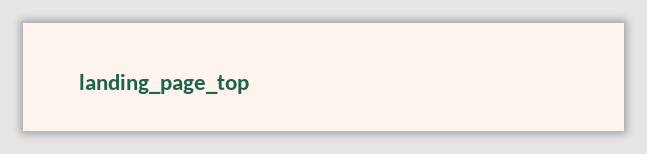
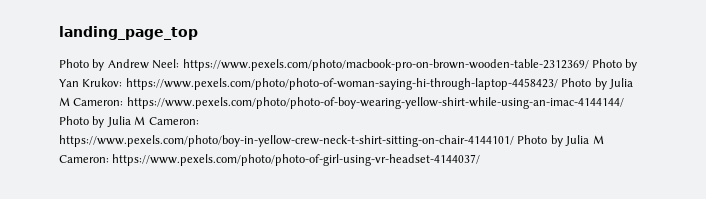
+ Photo by Andrew Neel: https://www.pexels.com/photo/macbook-pro-on-brown-wooden-table-2312369/ Photo by Yan Krukov: https://www.pexels.com/photo/photo-of-woman-saying-hi-through-laptop-4458423/ Photo by Julia M Cameron: https://www.pexels.com/photo/photo-of-boy-wearing-yellow-shirt-while-using-an-imac-4144144/ Photo by Julia M Cameron: https://www.pexels.com/photo/boy-in-yellow-crew-neck-t-shirt-sitting-on-chair-4144101/ Photo by Julia M Cameron: https://www.pexels.com/photo/photo-of-girl-using-vr-headset-4144037/

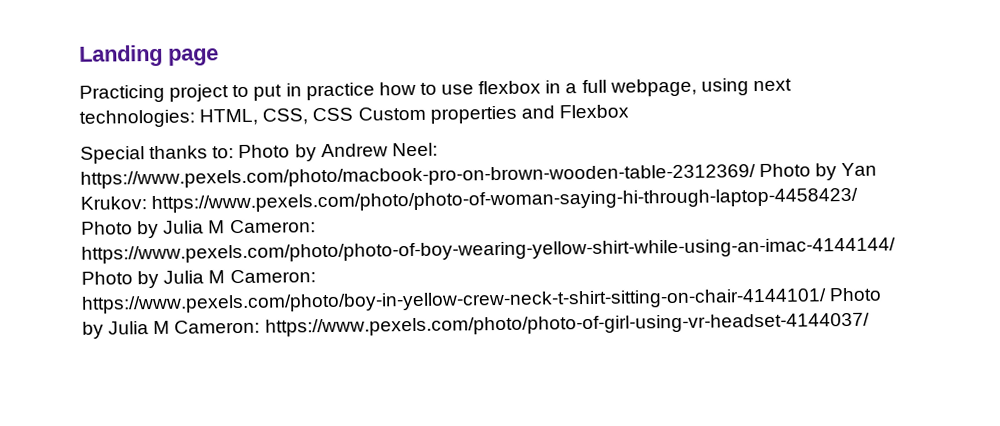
- landing_page_top
- Photo by Andrew Neel: https://www.pexels.com/photo/macbook-pro-on-brown-wooden-table-2312369/ Photo by Yan Krukov: https://www.pexels.com/photo/photo-of-woman-saying-hi-through-laptop-4458423/ Photo by Julia M Cameron: https://www.pexels.com/photo/photo-of-boy-wearing-yellow-shirt-while-using-an-imac-4144144/ Photo by Julia M Cameron: https://www.pexels.com/photo/boy-in-yellow-crew-neck-t-shirt-sitting-on-chair-4144101/ Photo by Julia M Cameron: https://www.pexels.com/photo/photo-of-girl-using-vr-headset-4144037/
+ Landing page
+ Practicing project to put in practice how to use flexbox in a full webpage, using next technologies: HTML, CSS, CSS Custom properties and Flexbox
+ Special thanks to: Photo by Andrew Neel: https://www.pexels.com/photo/macbook-pro-on-brown-wooden-table-2312369/ Photo by Yan Krukov: https://www.pexels.com/photo/photo-of-woman-saying-hi-through-laptop-4458423/ Photo by Julia M Cameron: https://www.pexels.com/photo/photo-of-boy-wearing-yellow-shirt-while-using-an-imac-4144144/ Photo by Julia M Cameron: https://www.pexels.com/photo/boy-in-yellow-crew-neck-t-shirt-sitting-on-chair-4144101/ Photo by Julia M Cameron: https://www.pexels.com/photo/photo-of-girl-using-vr-headset-4144037/

